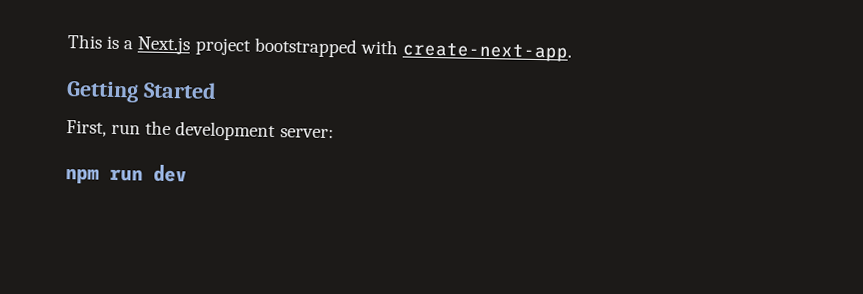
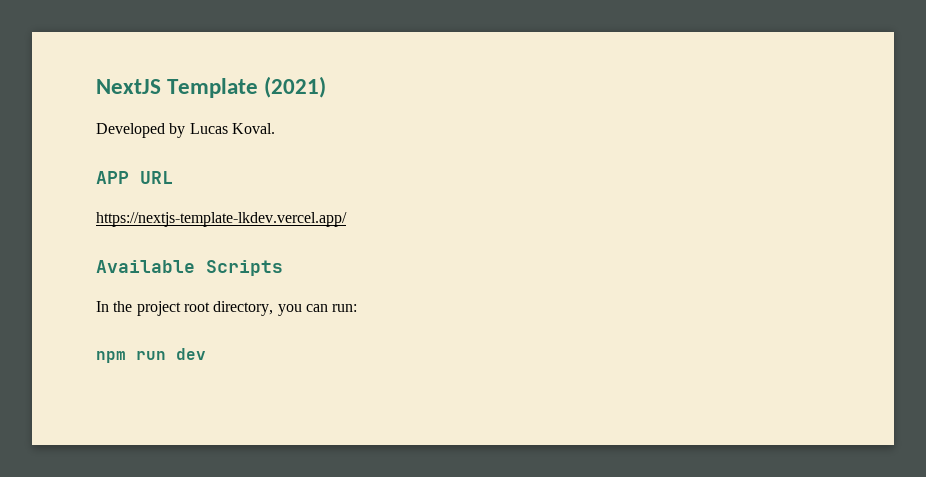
- This is a Next.js project bootstrapped with create-next-app.
- Getting Started
- First, run the development server:
+ NextJS Template (2021)
+ Developed by Lucas Koval.
+ APP URL
+ https://nextjs-template-lkdev.vercel.app/
+ Available Scripts
+ In the project root directory, you can run:

